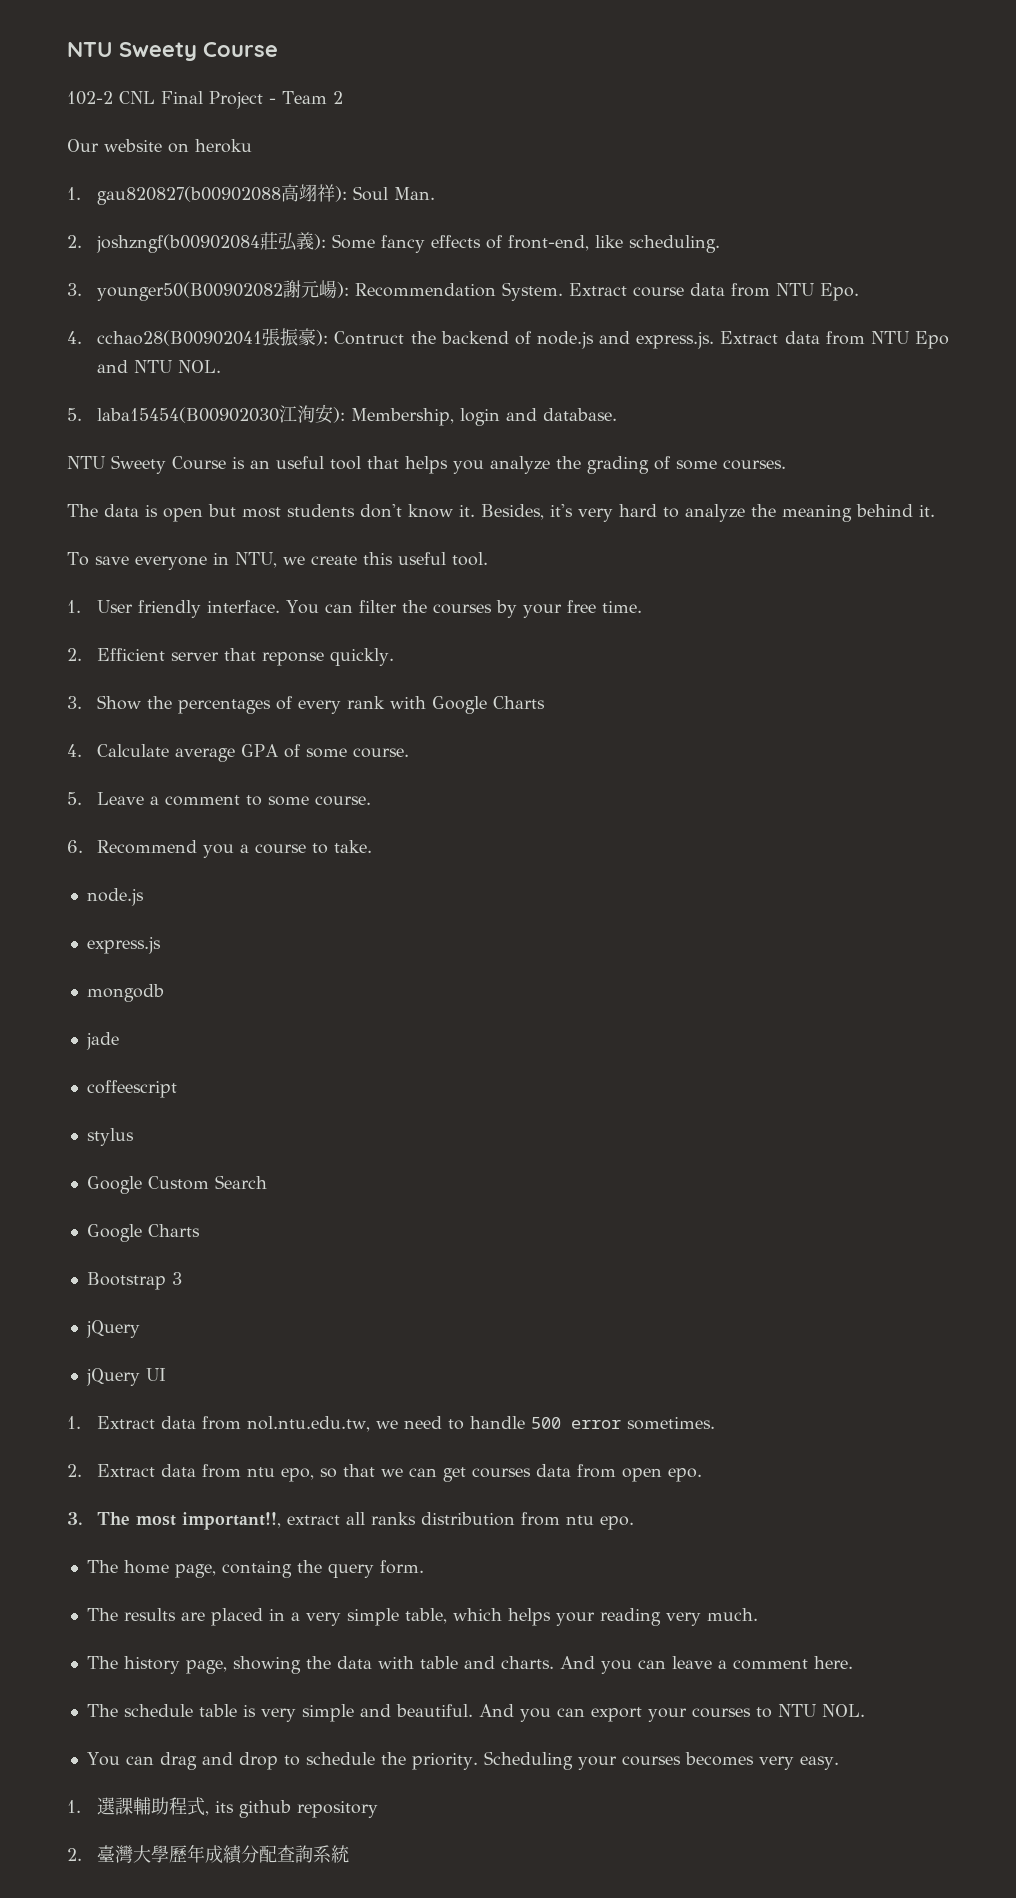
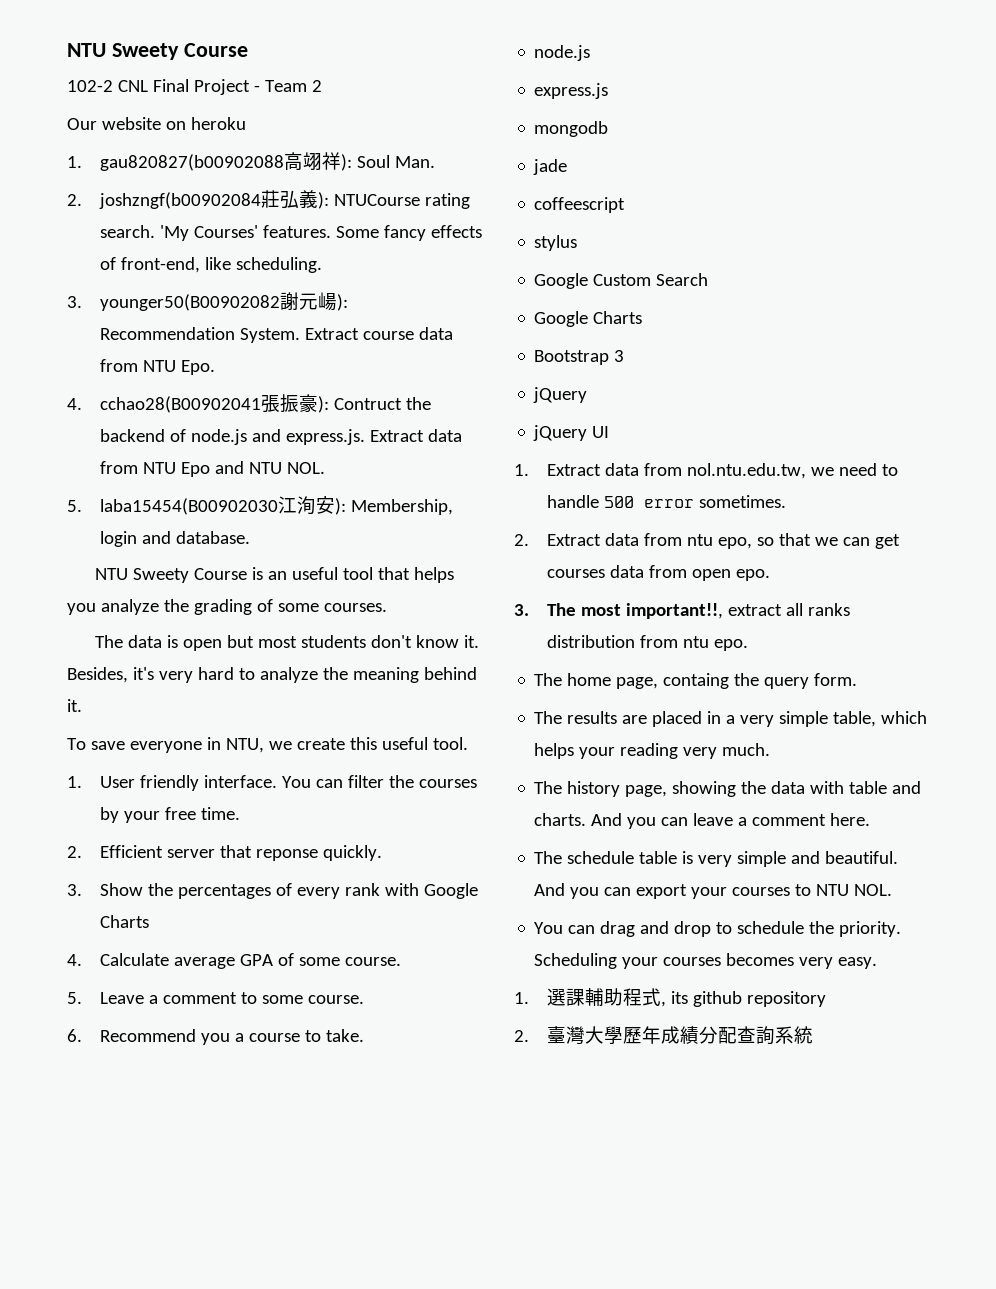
- 2. joshzngf(b00902084莊弘義): Some fancy effects of front-end, like scheduling.
+ 2. joshzngf(b00902084莊弘義): NTUCourse rating search. 'My Courses' features. Some fancy effects of front-end, like scheduling.

